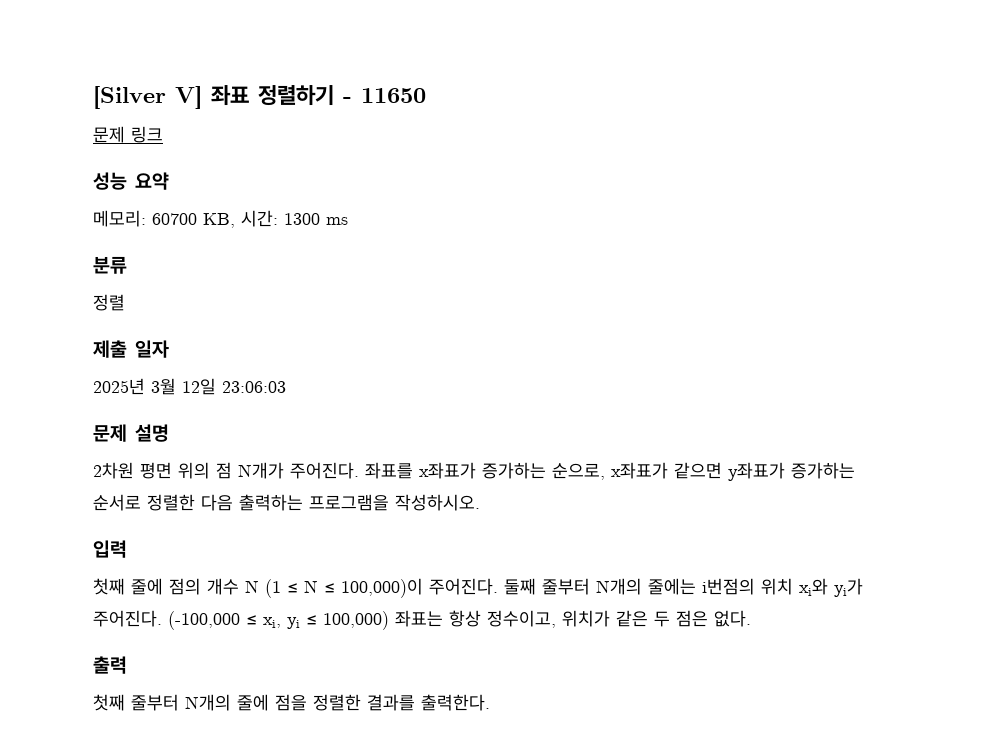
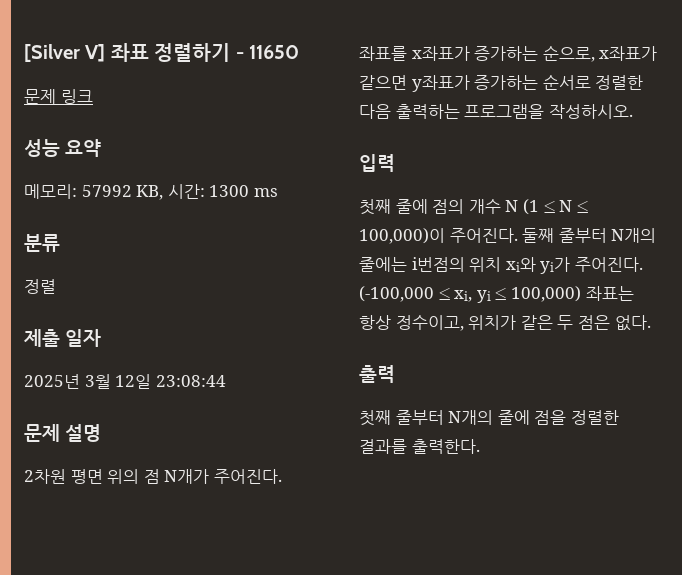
- 메모리: 60700 KB, 시간: 1300 ms
+ 메모리: 57992 KB, 시간: 1300 ms
- 2025년 3월 12일 23:06:03
+ 2025년 3월 12일 23:08:44

